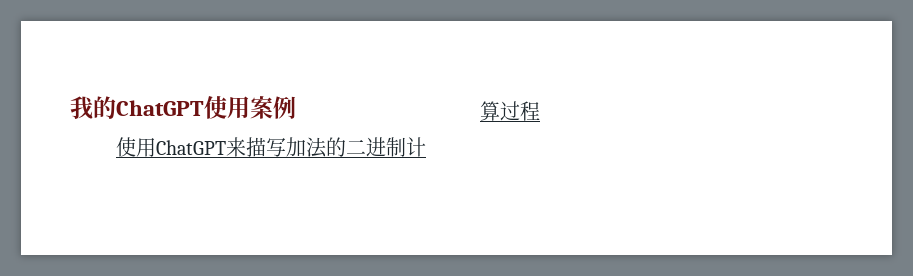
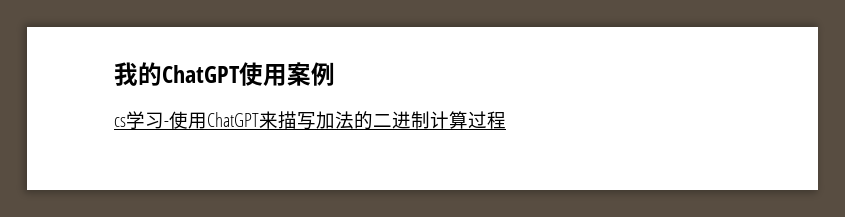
- 使用ChatGPT来描写加法的二进制计算过程
+ cs学习-使用ChatGPT来描写加法的二进制计算过程

